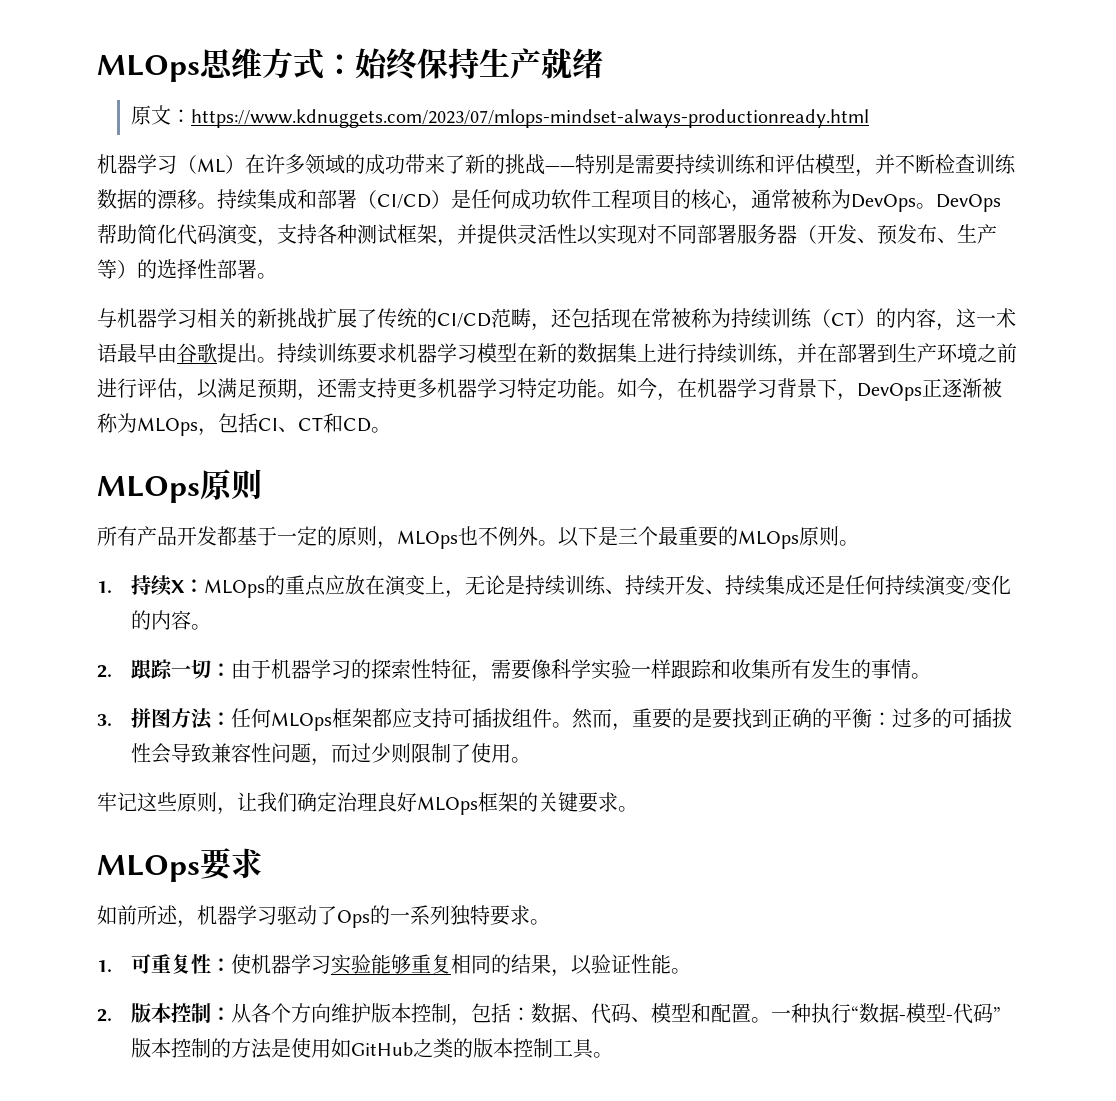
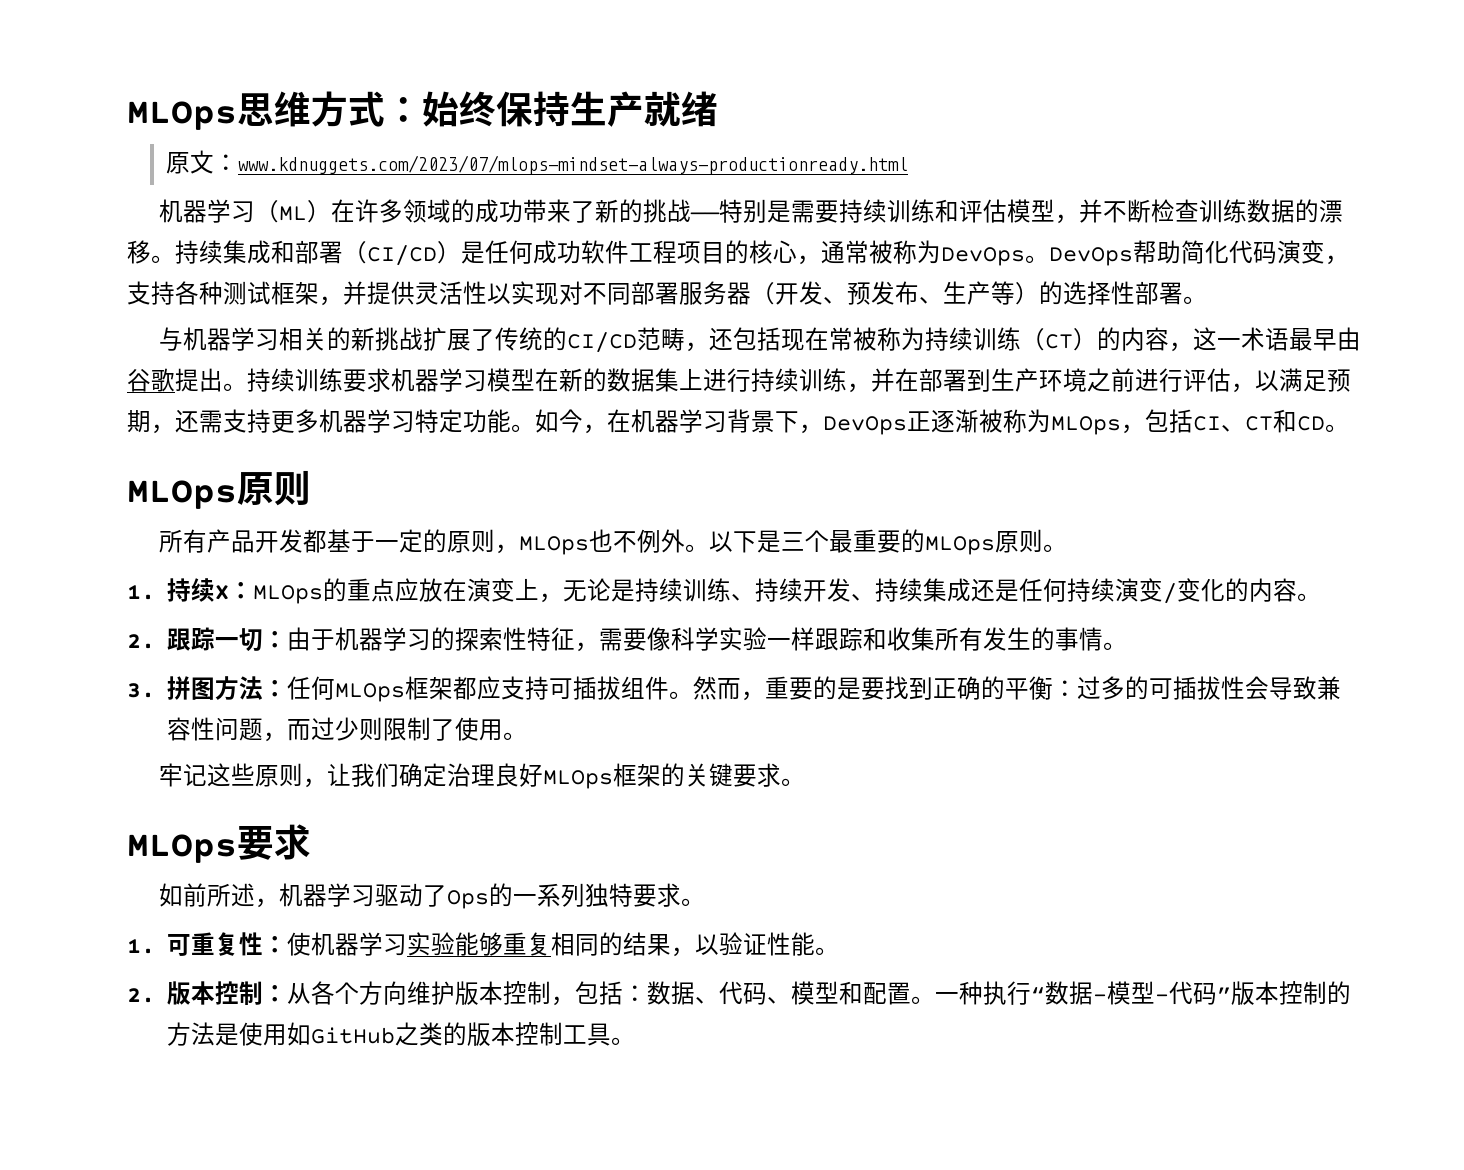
- 原文：https://www.kdnuggets.com/2023/07/mlops-mindset-always-productionready.html
+ 原文：www.kdnuggets.com/2023/07/mlops-mindset-always-productionready.html

